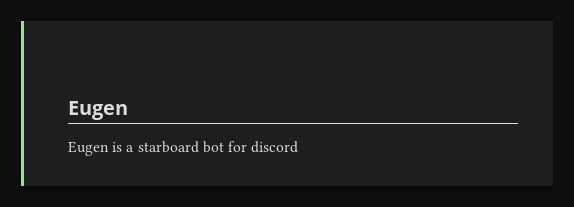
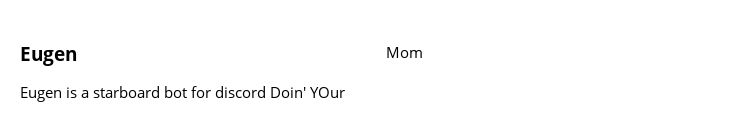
- Eugen is a starboard bot for discord
+ Eugen is a starboard bot for discord Doin' YOur Mom

